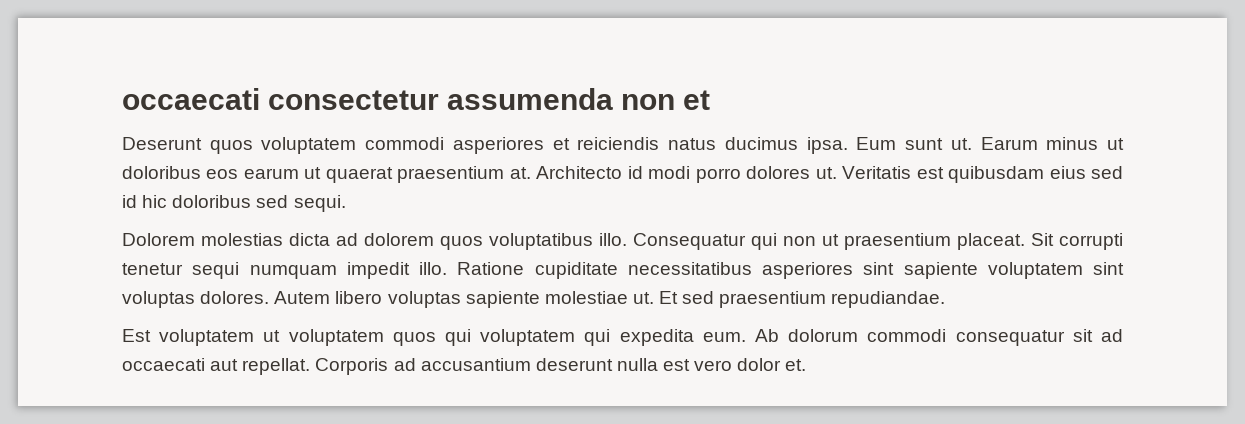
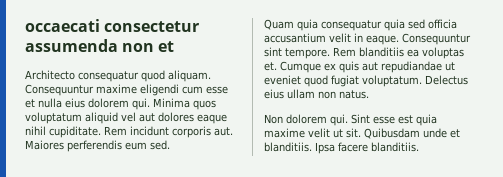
- Deserunt quos voluptatem commodi asperiores et reiciendis natus ducimus ipsa. Eum sunt ut. Earum minus ut doloribus eos earum ut quaerat praesentium at. Architecto id modi porro dolores ut. Veritatis est quibusdam eius sed id hic doloribus sed sequi.
- Dolorem molestias dicta ad dolorem quos voluptatibus illo. Consequatur qui non ut praesentium placeat. Sit corrupti tenetur sequi numquam impedit illo. Ratione cupiditate necessitatibus asperiores sint sapiente voluptatem sint voluptas dolores. Autem libero voluptas sapiente molestiae ut. Et sed praesentium repudiandae.
- Est voluptatem ut voluptatem quos qui voluptatem qui expedita eum. Ab dolorum commodi consequatur sit ad occaecati aut repellat. Corporis ad accusantium deserunt nulla est vero dolor et.
+ Architecto consequatur quod aliquam. Consequuntur maxime eligendi cum esse et nulla eius dolorem qui. Minima quos voluptatum aliquid vel aut dolores eaque nihil cupiditate. Rem incidunt corporis aut. Maiores perferendis eum sed.
+ Quam quia consequatur quia sed officia accusantium velit in eaque. Consequuntur sint tempore. Rem blanditiis ea voluptas et. Cumque ex quis aut repudiandae ut eveniet quod fugiat voluptatum. Delectus eius ullam non natus.
+ Non dolorem qui. Sint esse est quia maxime velit ut sit. Quibusdam unde et blanditiis. Ipsa facere blanditiis.

